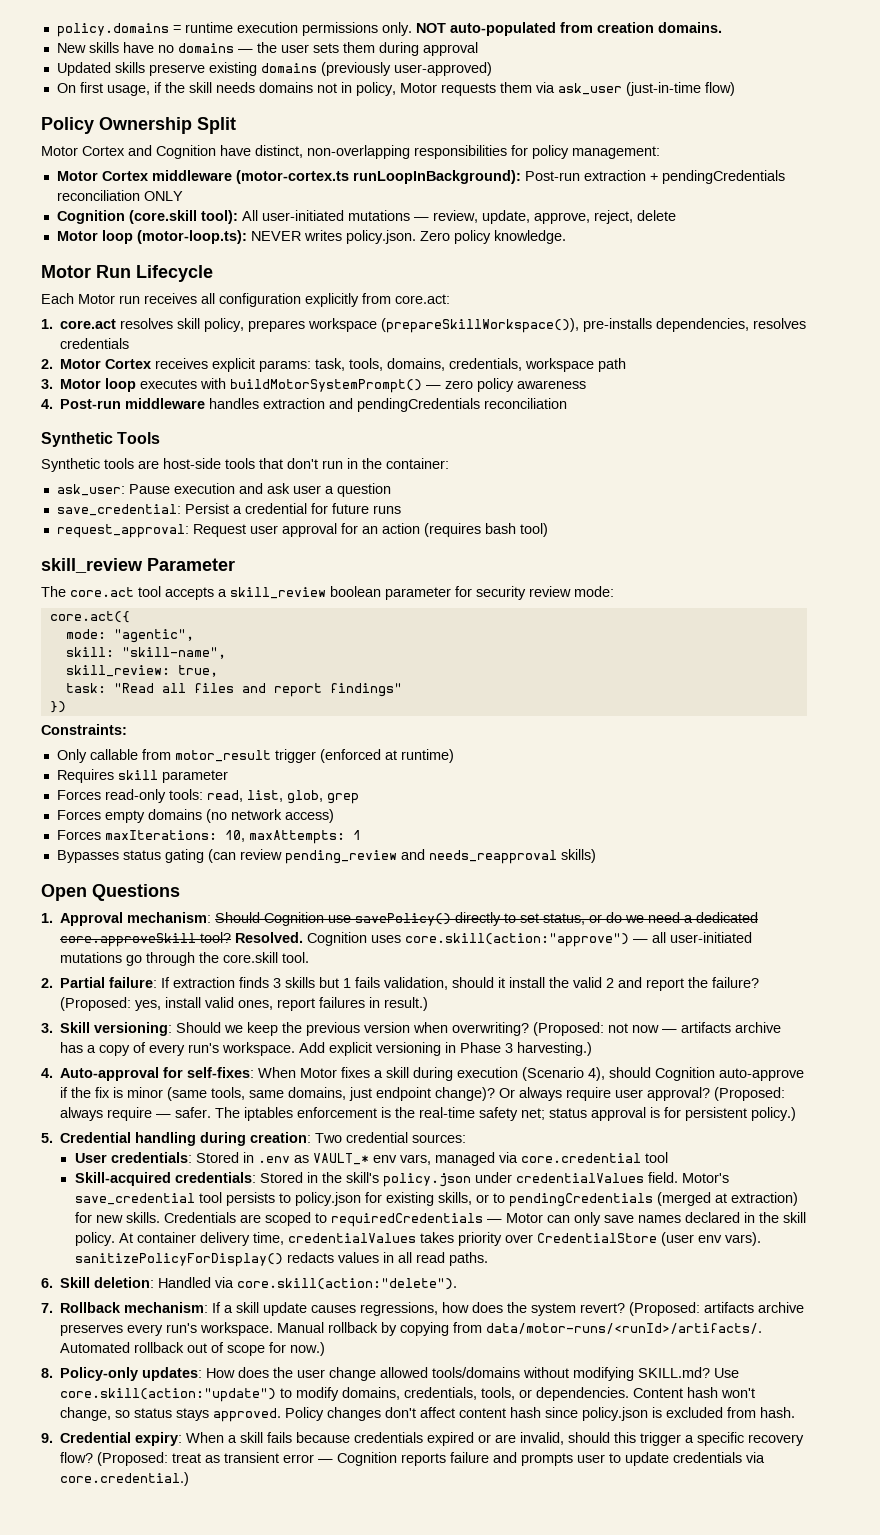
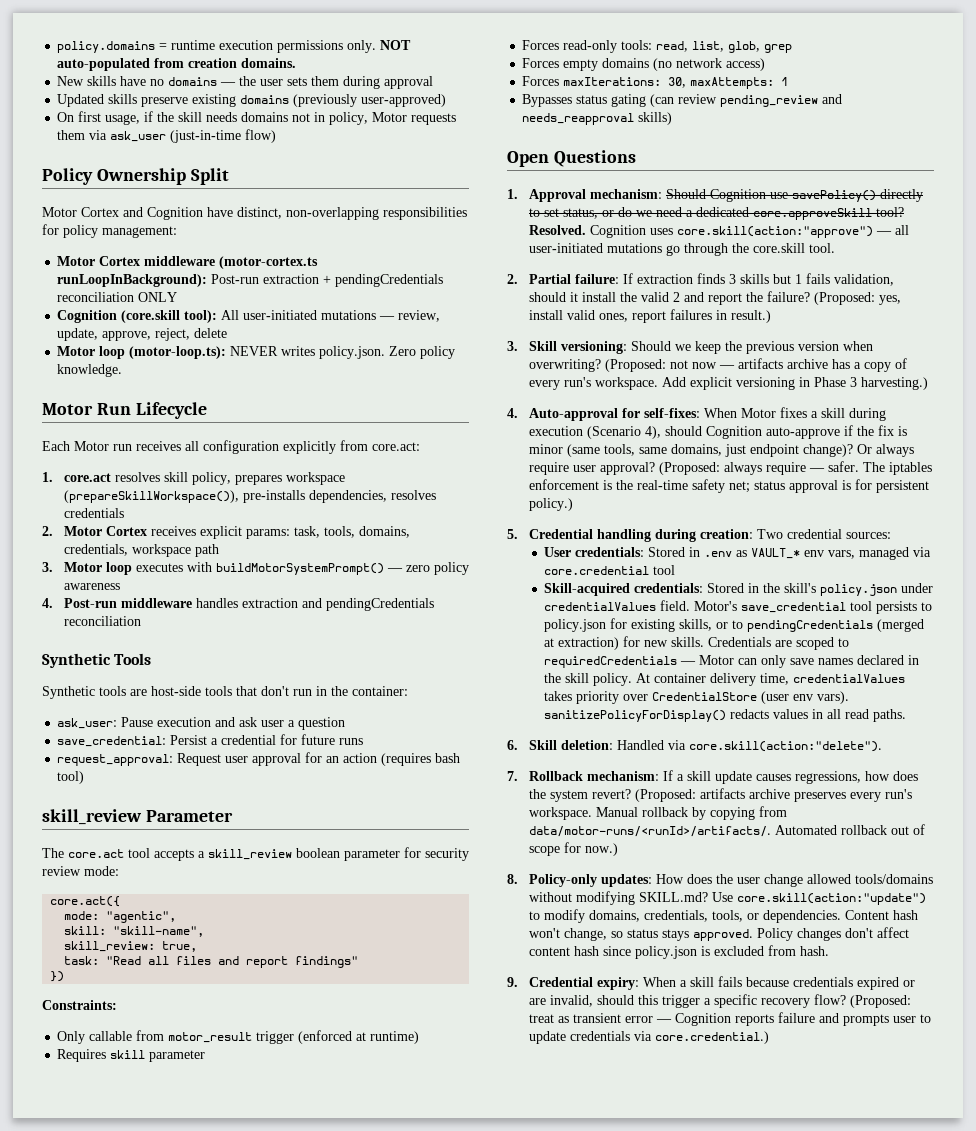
- Forces maxIterations: 10, maxAttempts: 1
+ Forces maxIterations: 30, maxAttempts: 1

